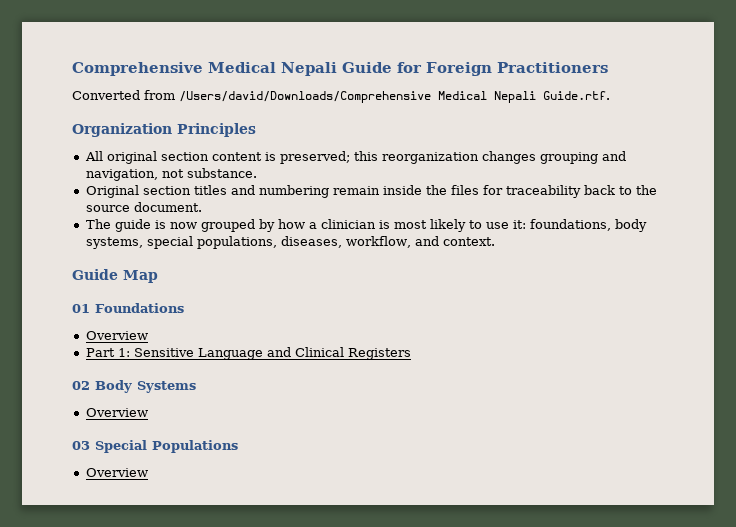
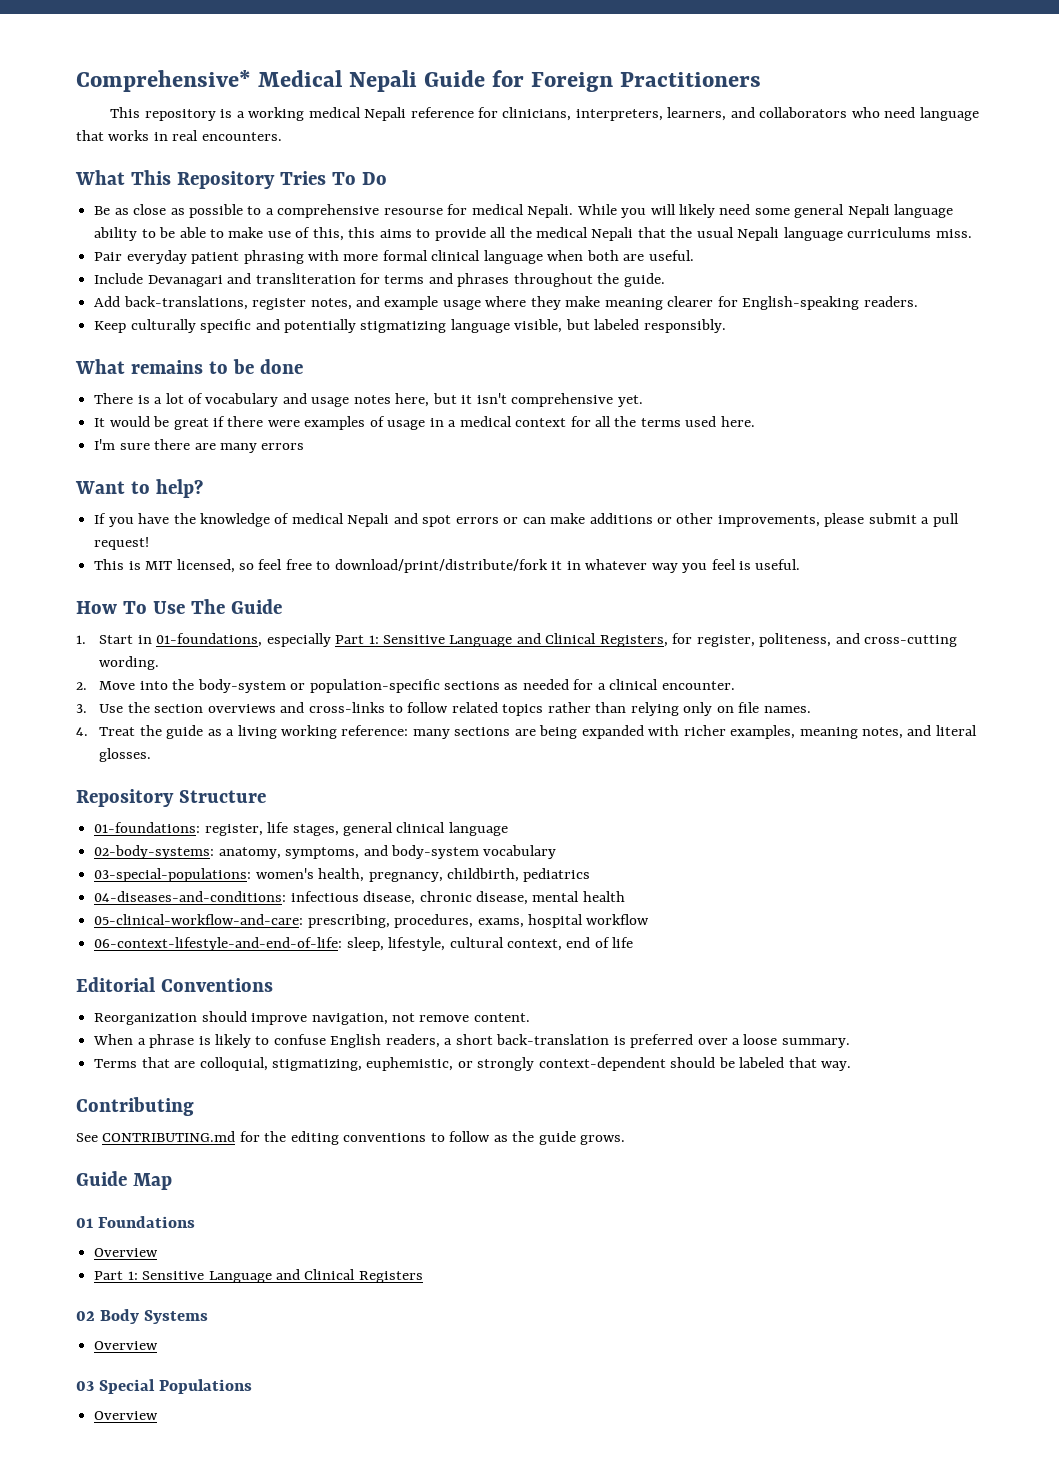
- Comprehensive Medical Nepali Guide for Foreign Practitioners
+ Comprehensive* Medical Nepali Guide for Foreign Practitioners
- Converted from /Users/david/Downloads/Comprehensive Medical Nepali Guide.rtf.
- Organization Principles
- All original section content is preserved; this reorganization changes grouping and navigation, not substance.
- Original section titles and numbering remain inside the files for traceability back to the source document.
- The guide is now grouped by how a clinician is most likely to use it: foundations, body systems, special populations, diseases, workflow, and context.
+ This repository is a working medical Nepali reference for clinicians, interpreters, learners, and collaborators who need language that works in real encounters.
+ What This Repository Tries To Do
+ Be as close as possible to a comprehensive resourse for medical Nepali. While you will likely need some general Nepali language ability to be able to make use of this, this aims to provide all the medical Nepali that the usual Nepali language curriculums miss.
+ Pair everyday patient phrasing with more formal clinical language when both are useful.
+ Include Devanagari and transliteration for terms and phrases throughout the guide.
+ Add back-translations, register notes, and example usage where they make meaning clearer for English-speaking readers.
+ Keep culturally specific and potentially stigmatizing language visible, but labeled responsibly.
+ What remains to be done
+ There is a lot of vocabulary and usage notes here, but it isn't comprehensive yet.
+ It would be great if there were examples of usage in a medical context for all the terms used here.
+ I'm sure there are many errors
+ Want to help?
+ If you have the knowledge of medical Nepali and spot errors or can make additions or other improvements, please submit a pull request!
+ This is MIT licensed, so feel free to download/print/distribute/fork it in whatever way you feel is useful.
+ How To Use The Guide
+ 1. Start in 01-foundations, especially Part 1: Sensitive Language and Clinical Registers, for register, politeness, and cross-cutting wording.
+ 2. Move into the body-system or population-specific sections as needed for a clinical encounter.
+ 3. Use the section overviews and cross-links to follow related topics rather than relying only on file names.
+ 4. Treat the guide as a living working reference: many sections are being expanded with richer examples, meaning notes, and literal glosses.
+ Repository Structure
+ 01-foundations: register, life stages, general clinical language
+ 02-body-systems: anatomy, symptoms, and body-system vocabulary
+ 03-special-populations: women's health, pregnancy, childbirth, pediatrics
+ 04-diseases-and-conditions: infectious disease, chronic disease, mental health
+ 05-clinical-workflow-and-care: prescribing, procedures, exams, hospital workflow
+ 06-context-lifestyle-and-end-of-life: sleep, lifestyle, cultural context, end of life
+ Editorial Conventions
+ Reorganization should improve navigation, not remove content.
+ When a phrase is likely to confuse English readers, a short back-translation is preferred over a loose summary.
+ Terms that are colloquial, stigmatizing, euphemistic, or strongly context-dependent should be labeled that way.
+ Contributing
+ See CONTRIBUTING.md for the editing conventions to follow as the guide grows.

